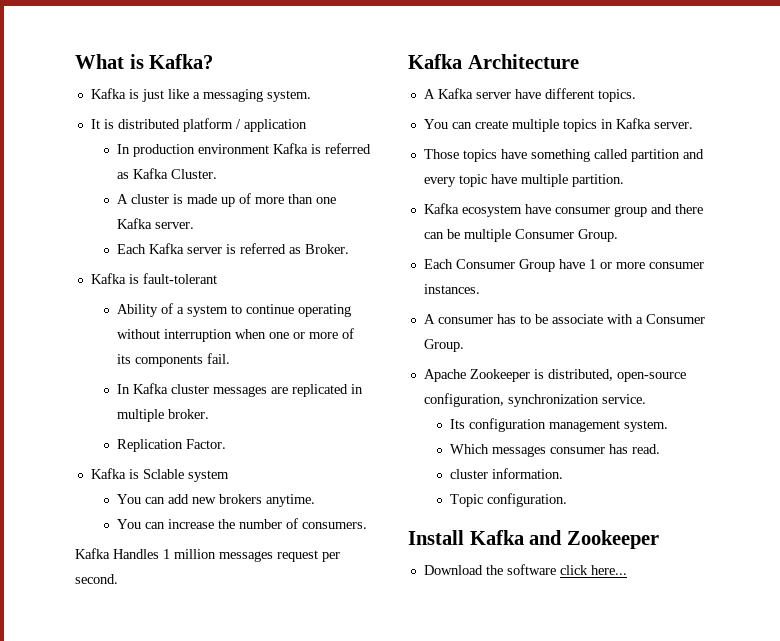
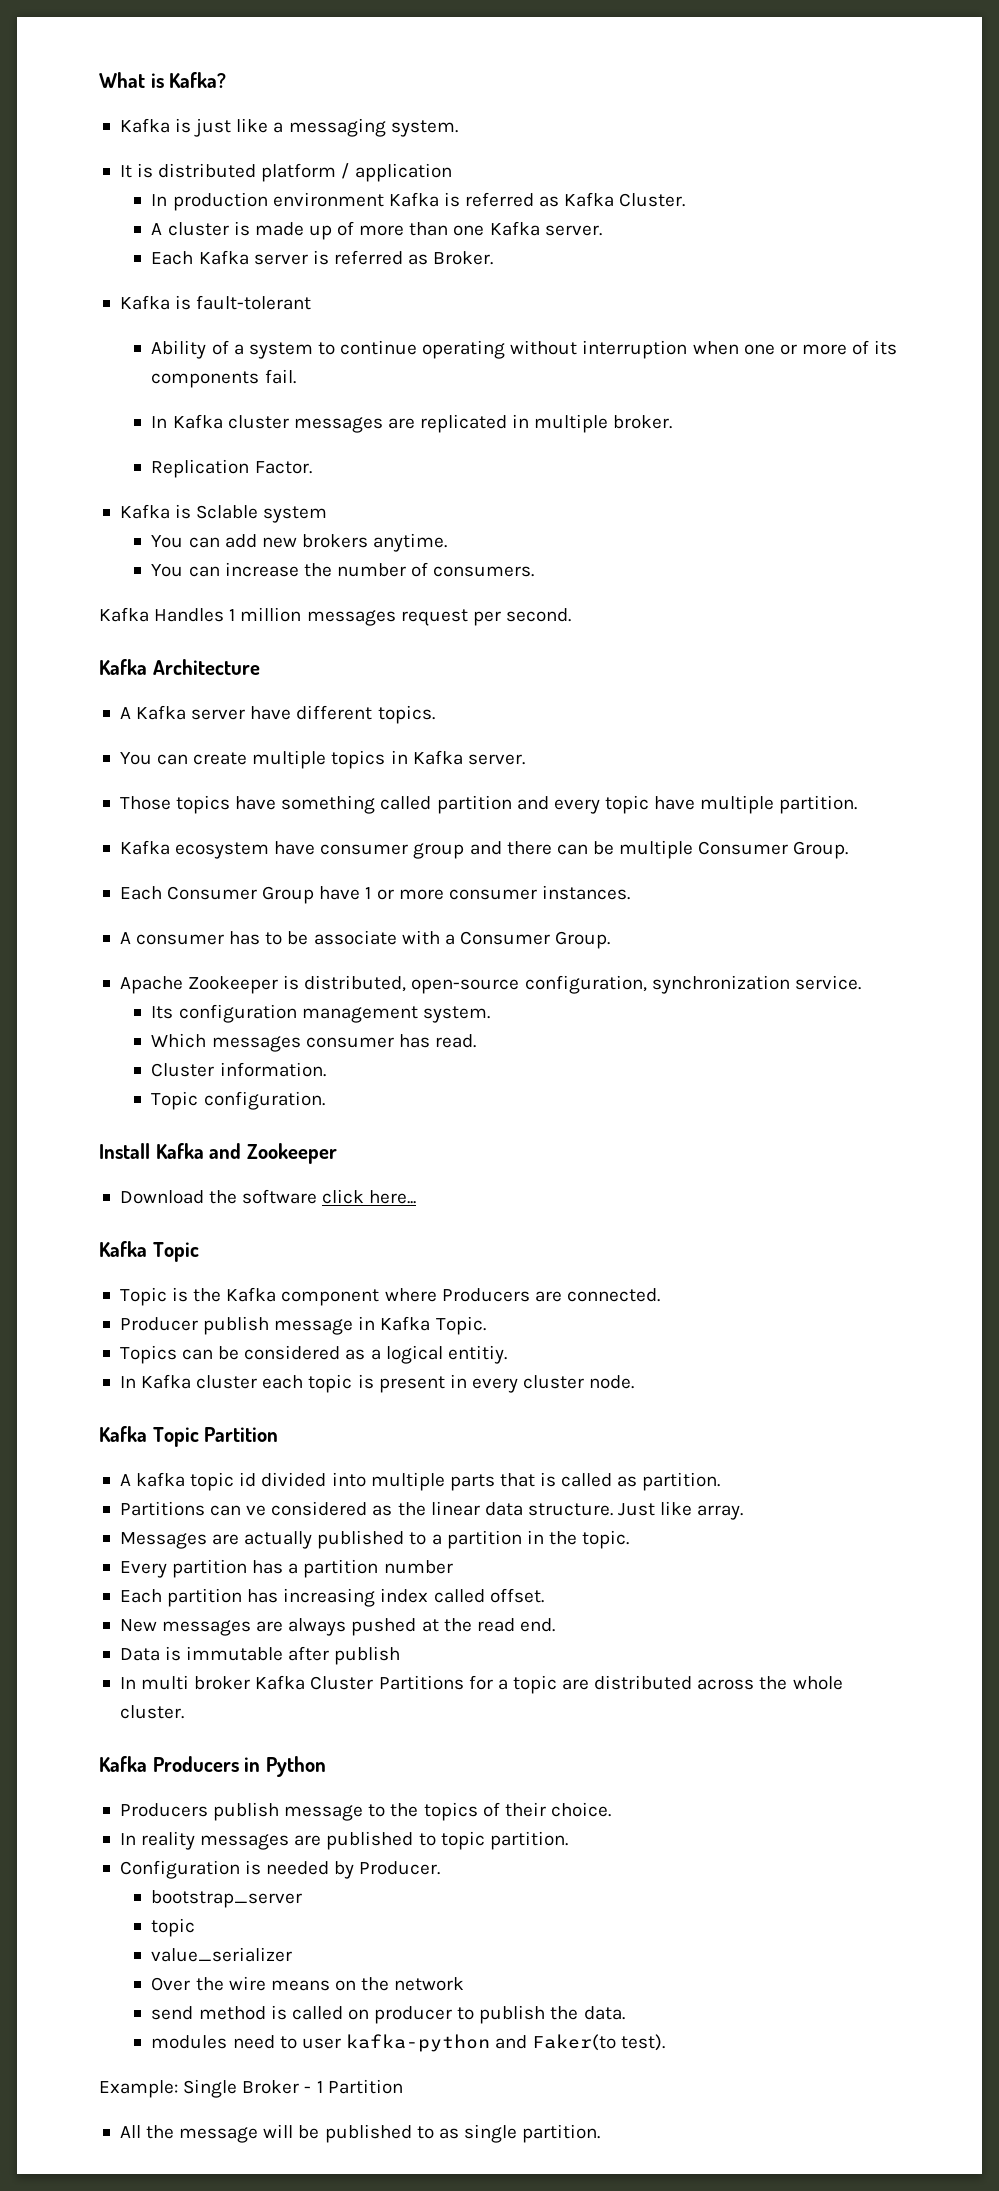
- cluster information.
+ Cluster information.
  Download the software click here...
+ Kafka Topic
+ Topic is the Kafka component where Producers are connected.
+ Producer publish message in Kafka Topic.
+ Topics can be considered as a logical entitiy.
+ In Kafka cluster each topic is present in every cluster node.
+ Kafka Topic Partition
+ A kafka topic id divided into multiple parts that is called as partition.
+ Partitions can ve considered as the linear data structure. Just like array.
+ Messages are actually published to a partition in the topic.
+ Every partition has a partition number
+ Each partition has increasing index called offset.
+ New messages are always pushed at the read end.
+ Data is immutable after publish
+ In multi broker Kafka Cluster Partitions for a topic are distributed across the whole cluster.
+ Kafka Producers in Python
+ Producers publish message to the topics of their choice.
+ In reality messages are published to topic partition.
+ Configuration is needed by Producer.
+ bootstrap_server
+ topic
+ value_serializer
+ Over the wire means on the network
+ send method is called on producer to publish the data.
+ modules need to user kafka-python and Faker(to test).
+ Example: Single Broker - 1 Partition
+ All the message will be published to as single partition.

